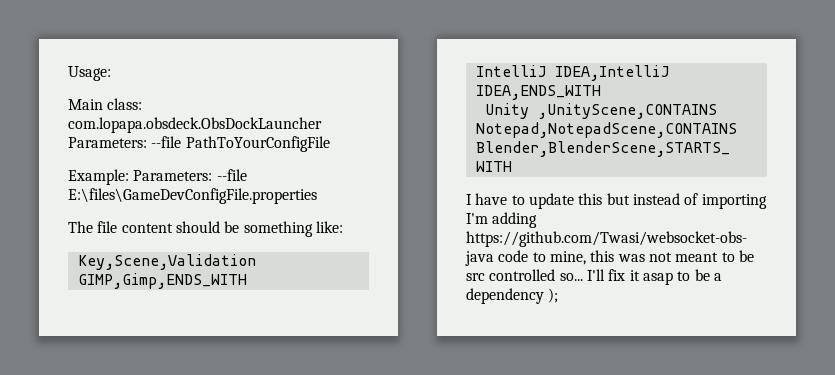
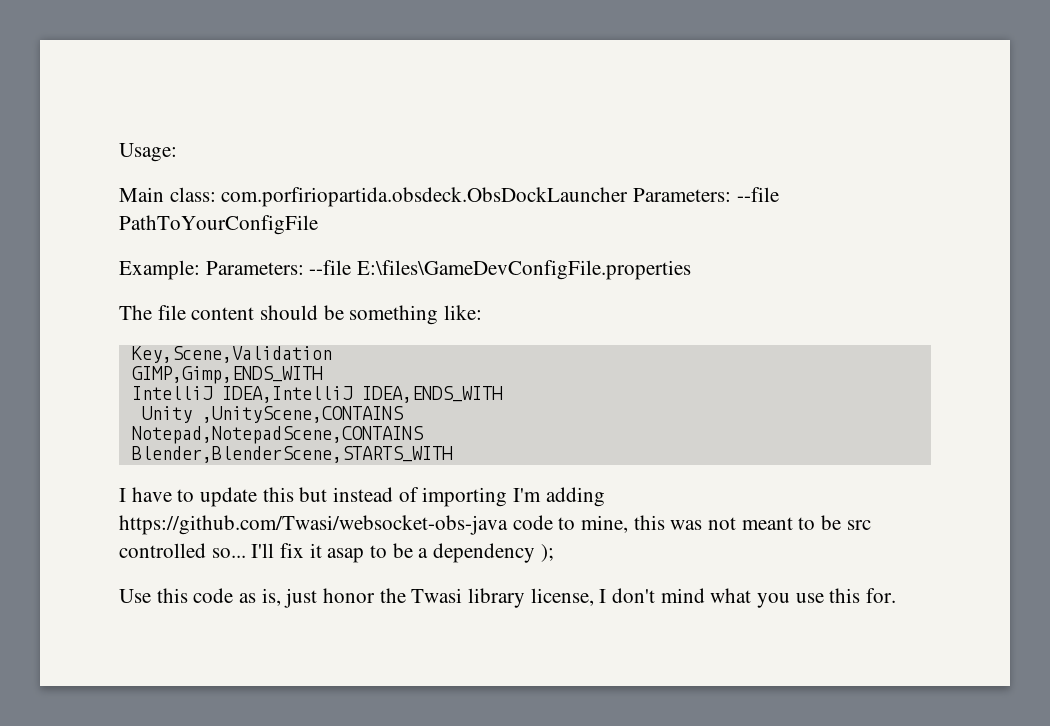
- Main class: com.lopapa.obsdeck.ObsDockLauncher Parameters: --file PathToYourConfigFile
+ Main class: com.porfiriopartida.obsdeck.ObsDockLauncher Parameters: --file PathToYourConfigFile
+ Use this code as is, just honor the Twasi library license, I don't mind what you use this for.

